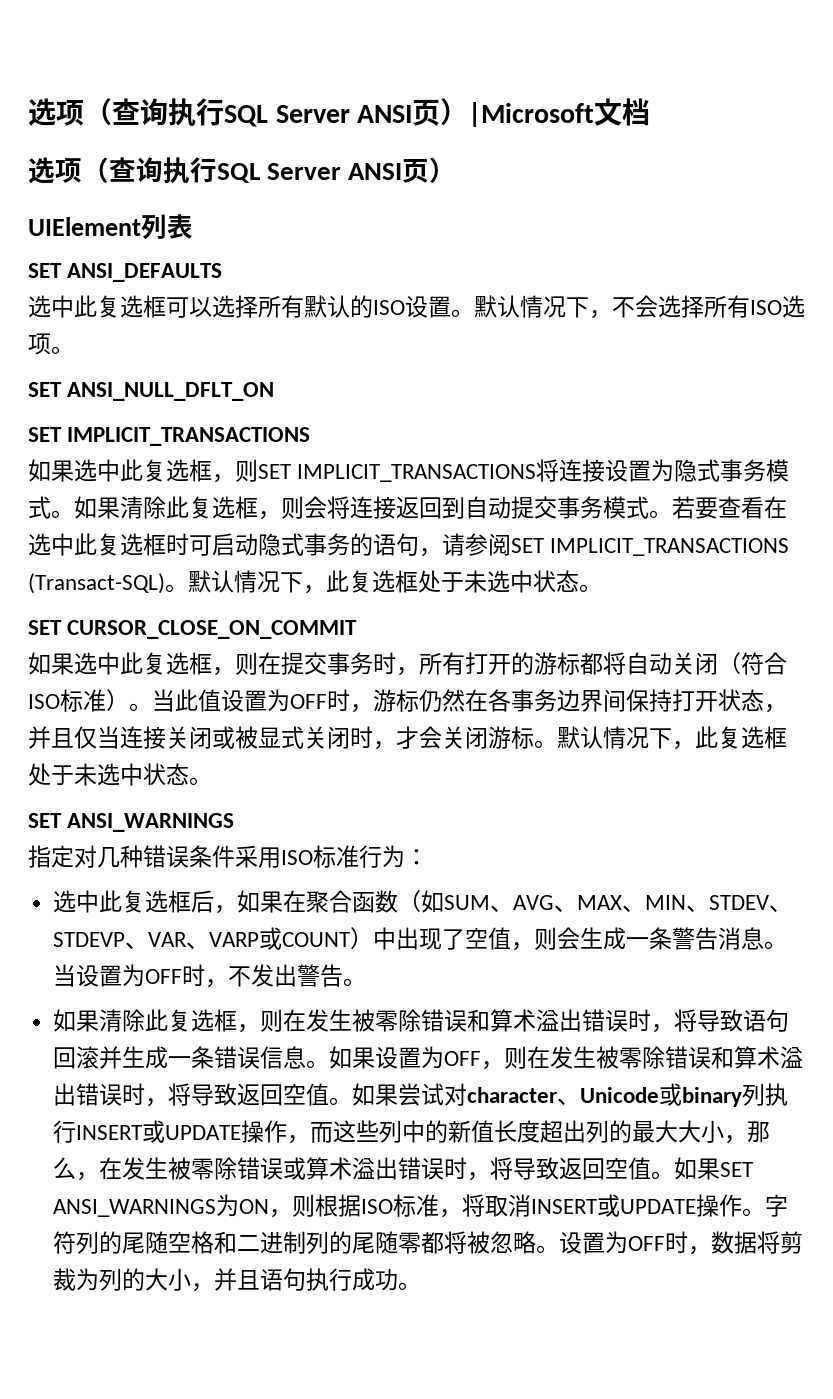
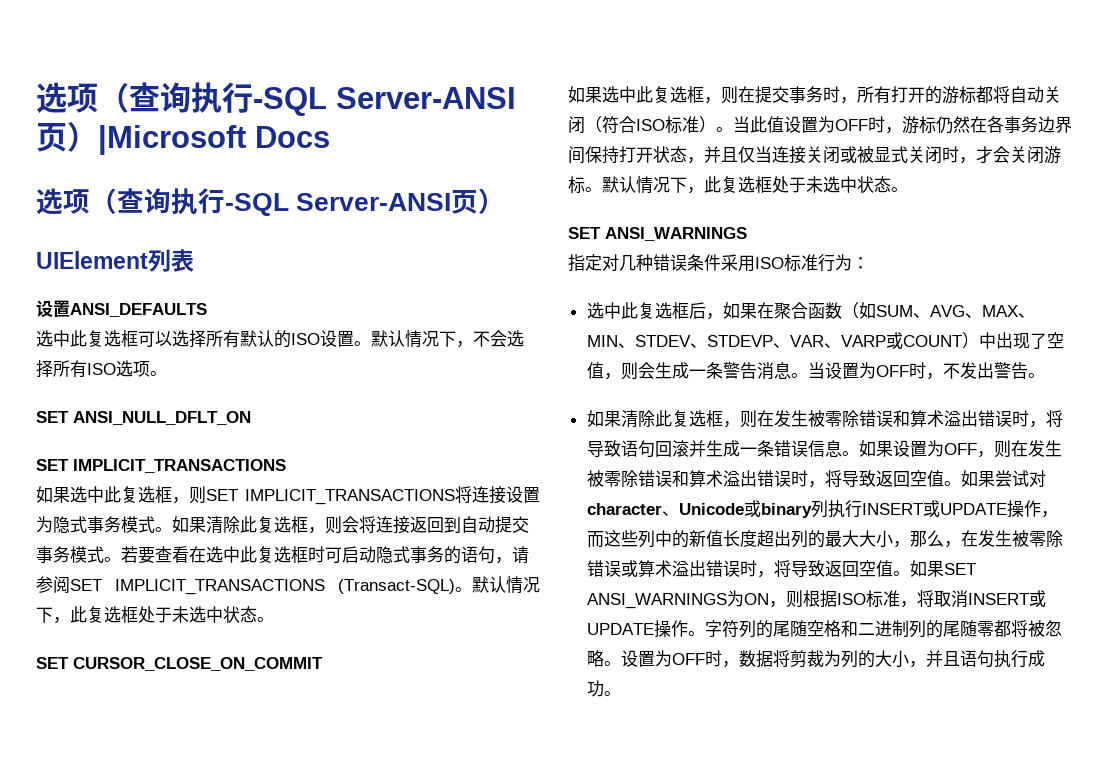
- 选项（查询执行SQL Server ANSI页）|Microsoft文档
- 选项（查询执行SQL Server ANSI页）
+ 选项（查询执行-SQL Server-ANSI页）|Microsoft Docs
+ 选项（查询执行-SQL Server-ANSI页）
- SET ANSI_DEFAULTS
+ 设置ANSI_DEFAULTS

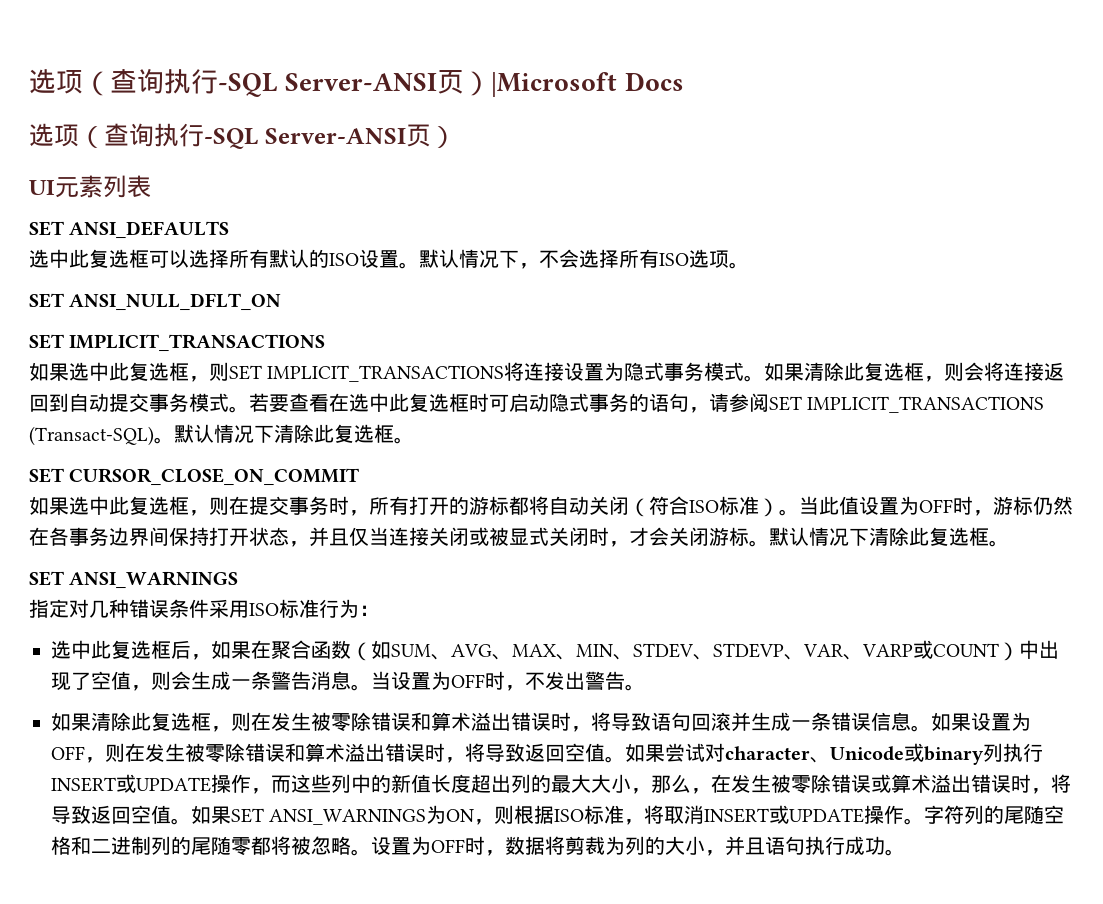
- UIElement列表
+ UI元素列表
- 设置ANSI_DEFAULTS
+ SET ANSI_DEFAULTS
- 若要查看在选中此复选框时可启动隐式事务的语句，请参阅SET IMPLICIT_TRANSACTIONS (Transact-SQL)。默认情况下，此复选框处于未选中状态。
+ 若要查看在选中此复选框时可启动隐式事务的语句，请参阅SET IMPLICIT_TRANSACTIONS (Transact-SQL)。默认情况下清除此复选框。
- 当此值设置为OFF时，游标仍然在各事务边界间保持打开状态，并且仅当连接关闭或被显式关闭时，才会关闭游标。默认情况下，此复选框处于未选中状态。
+ 当此值设置为OFF时，游标仍然在各事务边界间保持打开状态，并且仅当连接关闭或被显式关闭时，才会关闭游标。默认情况下清除此复选框。

